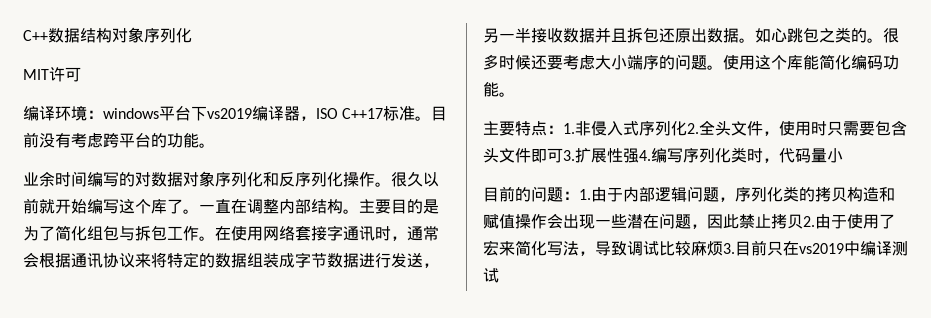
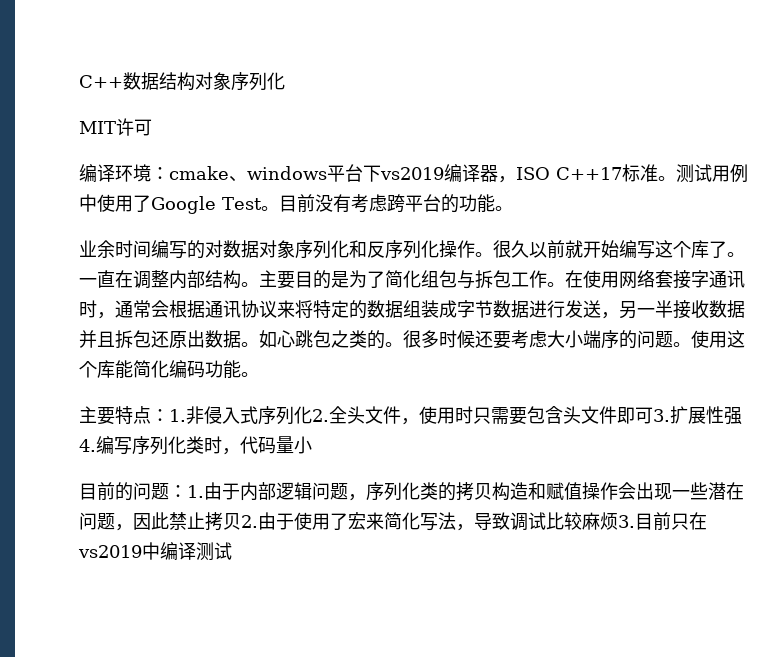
- 编译环境：windows平台下vs2019编译器，ISO C++17标准。
+ 编译环境：cmake、windows平台下vs2019编译器，ISO C++17标准。
+ 测试用例中使用了Google Test。

